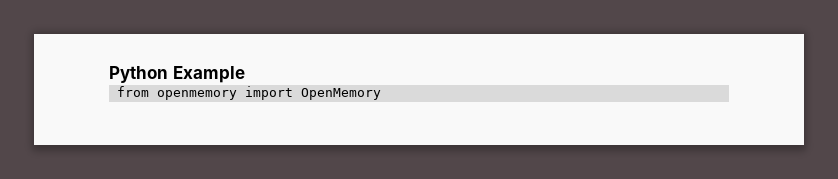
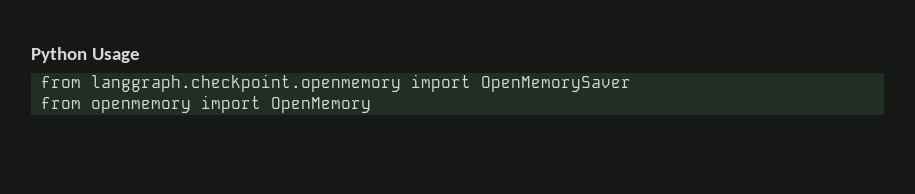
- Python Example
+ Python Usage
+ from langgraph.checkpoint.openmemory import OpenMemorySaver

